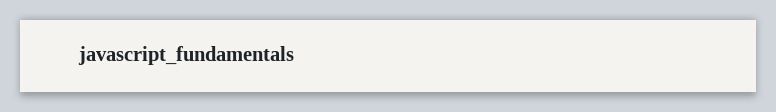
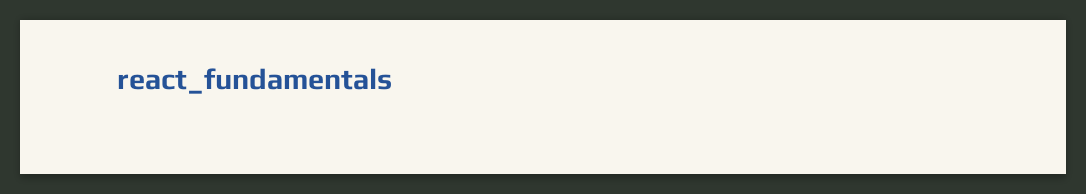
- javascript_fundamentals
+ react_fundamentals

